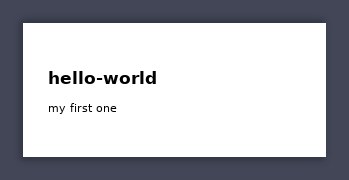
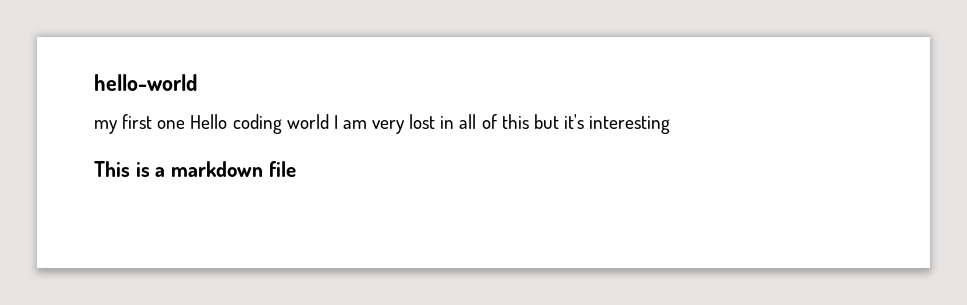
- my first one
+ my first one Hello coding world I am very lost in all of this but it's interesting
+ This is a markdown file

